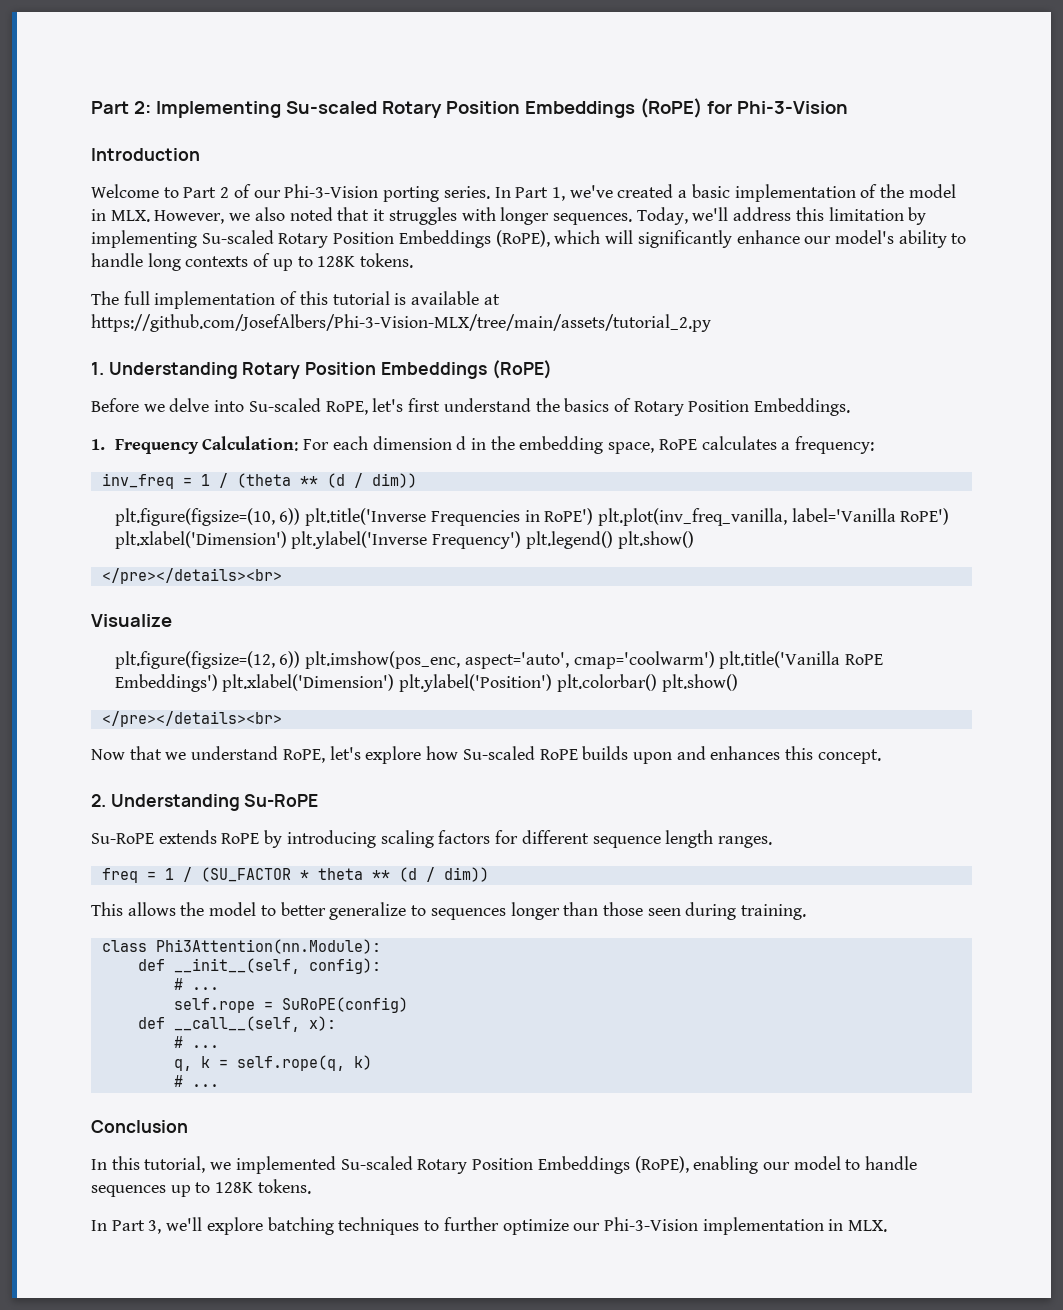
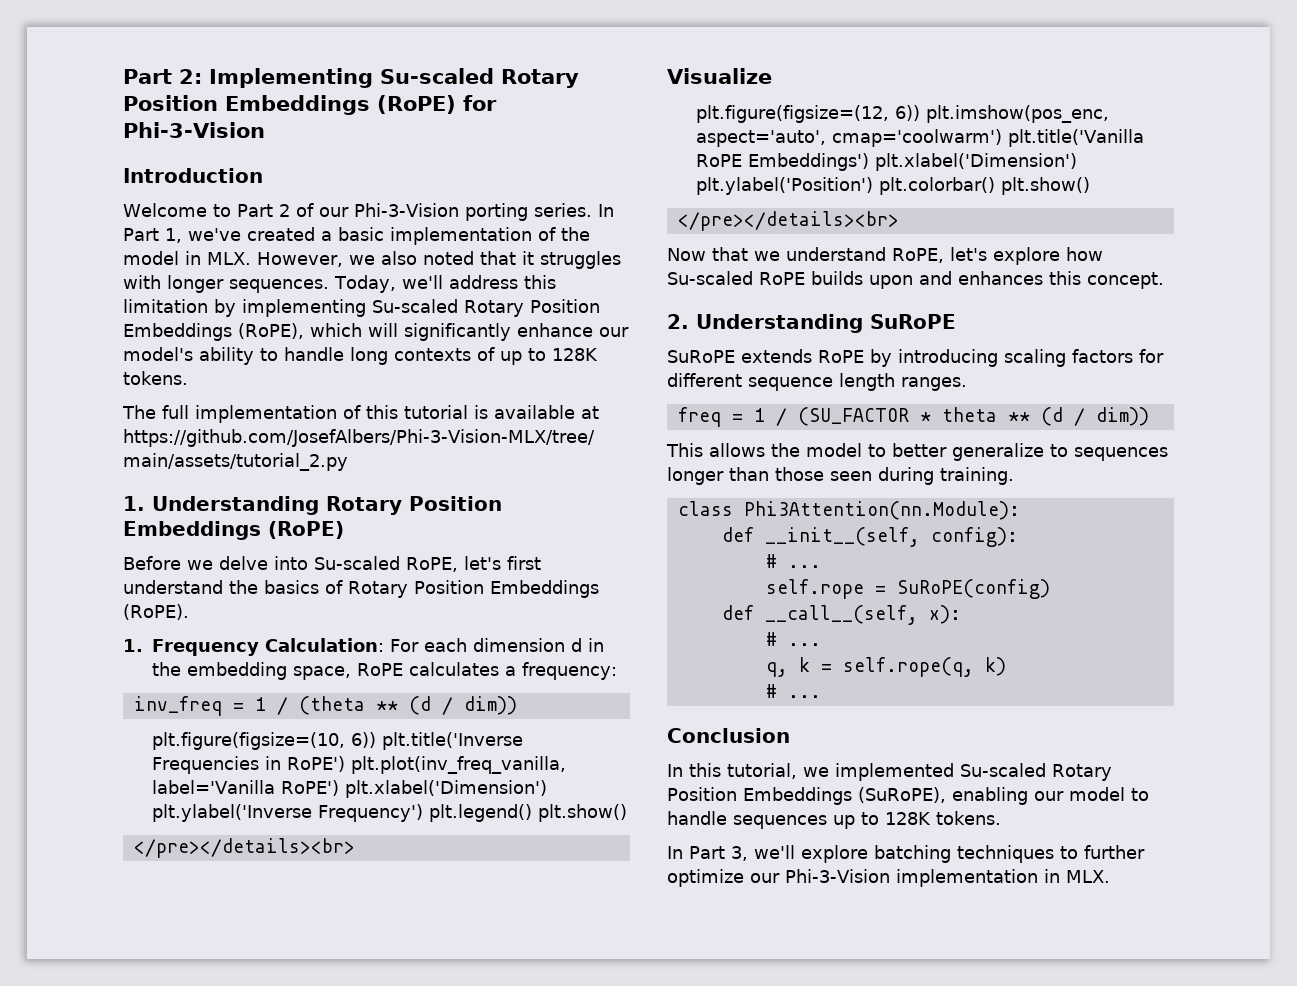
- Before we delve into Su-scaled RoPE, let's first understand the basics of Rotary Position Embeddings.
+ Before we delve into Su-scaled RoPE, let's first understand the basics of Rotary Position Embeddings (RoPE).
- 2. Understanding Su-RoPE
- Su-RoPE extends RoPE by introducing scaling factors for different sequence length ranges.
+ 2. Understanding SuRoPE
+ SuRoPE extends RoPE by introducing scaling factors for different sequence length ranges.
- In this tutorial, we implemented Su-scaled Rotary Position Embeddings (RoPE), enabling our model to handle sequences up to 128K tokens.
+ In this tutorial, we implemented Su-scaled Rotary Position Embeddings (SuRoPE), enabling our model to handle sequences up to 128K tokens.

